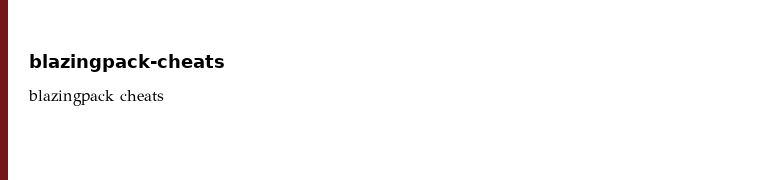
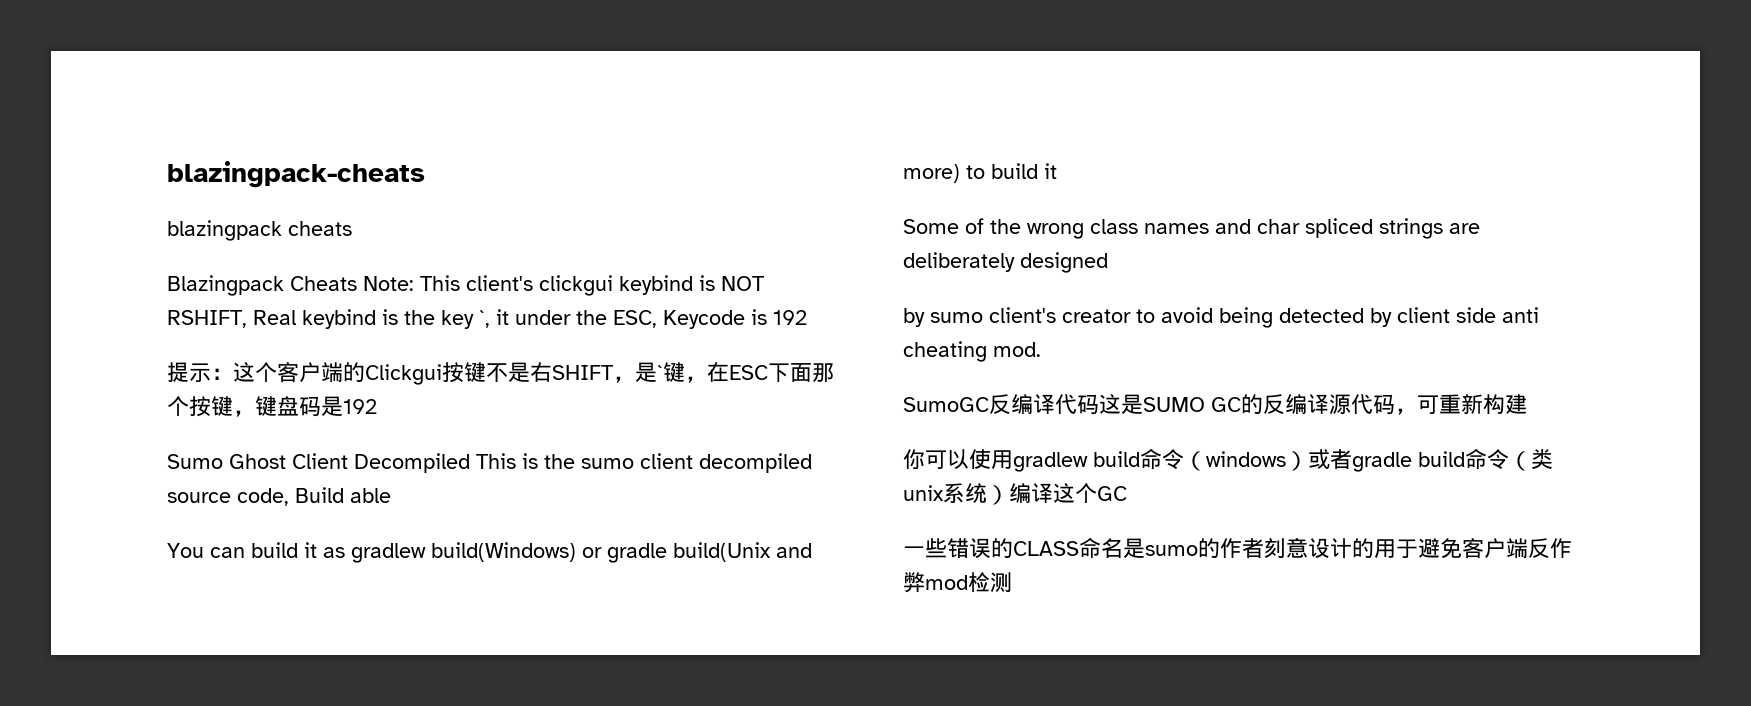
+ Blazingpack Cheats Note: This client's clickgui keybind is NOT RSHIFT, Real keybind is the key `, it under the ESC, Keycode is 192
+ 提示：这个客户端的Clickgui按键不是右SHIFT，是`键，在ESC下面那个按键，键盘码是192
+ Sumo Ghost Client Decompiled This is the sumo client decompiled source code, Build able
+ You can build it as gradlew build(Windows) or gradle build(Unix and more) to build it
+ Some of the wrong class names and char spliced strings are deliberately designed
+ by sumo client's creator to avoid being detected by client side anti cheating mod.
+ SumoGC反编译代码这是SUMO GC的反编译源代码，可重新构建
+ 你可以使用gradlew build命令（windows）或者gradle build命令（类unix系统）编译这个GC
+ 一些错误的CLASS命名是sumo的作者刻意设计的用于避免客户端反作弊mod检测

